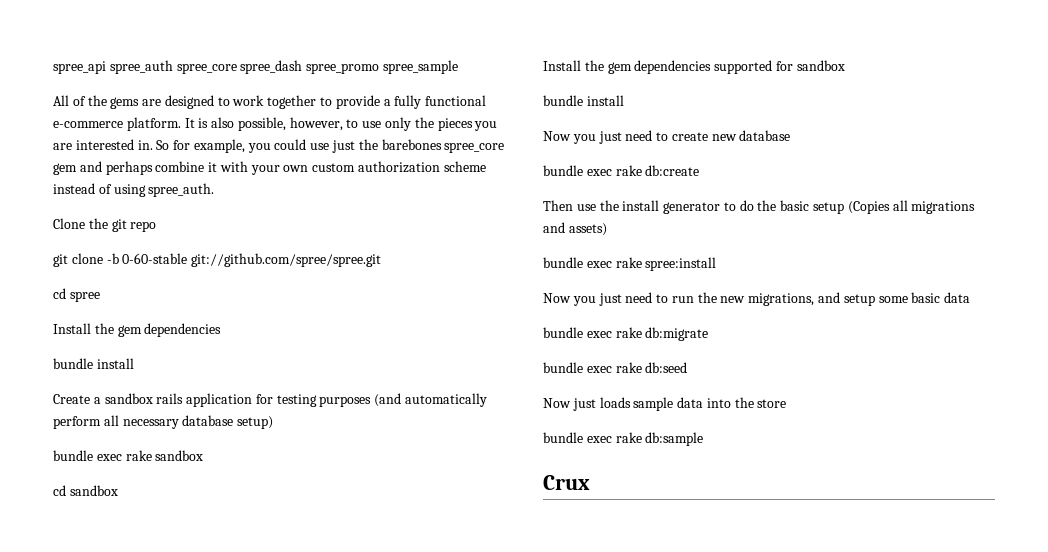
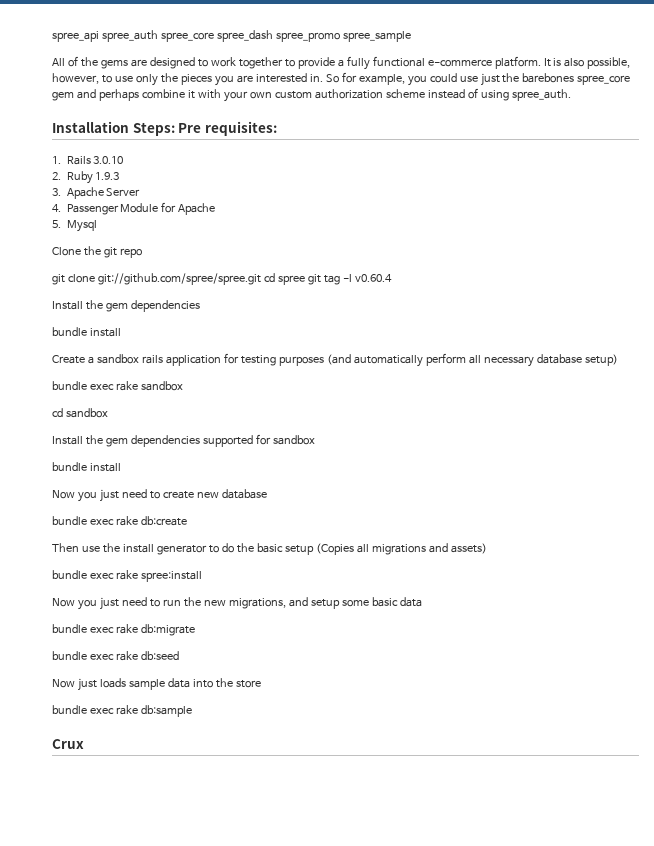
+ Installation Steps: Pre requisites:
+ 1. Rails 3.0.10
+ 2. Ruby 1.9.3
+ 3. Apache Server
+ 4. Passenger Module for Apache
+ 5. Mysql
- git clone -b 0-60-stable git://github.com/spree/spree.git
- cd spree
+ git clone git://github.com/spree/spree.git cd spree git tag -l v0.60.4

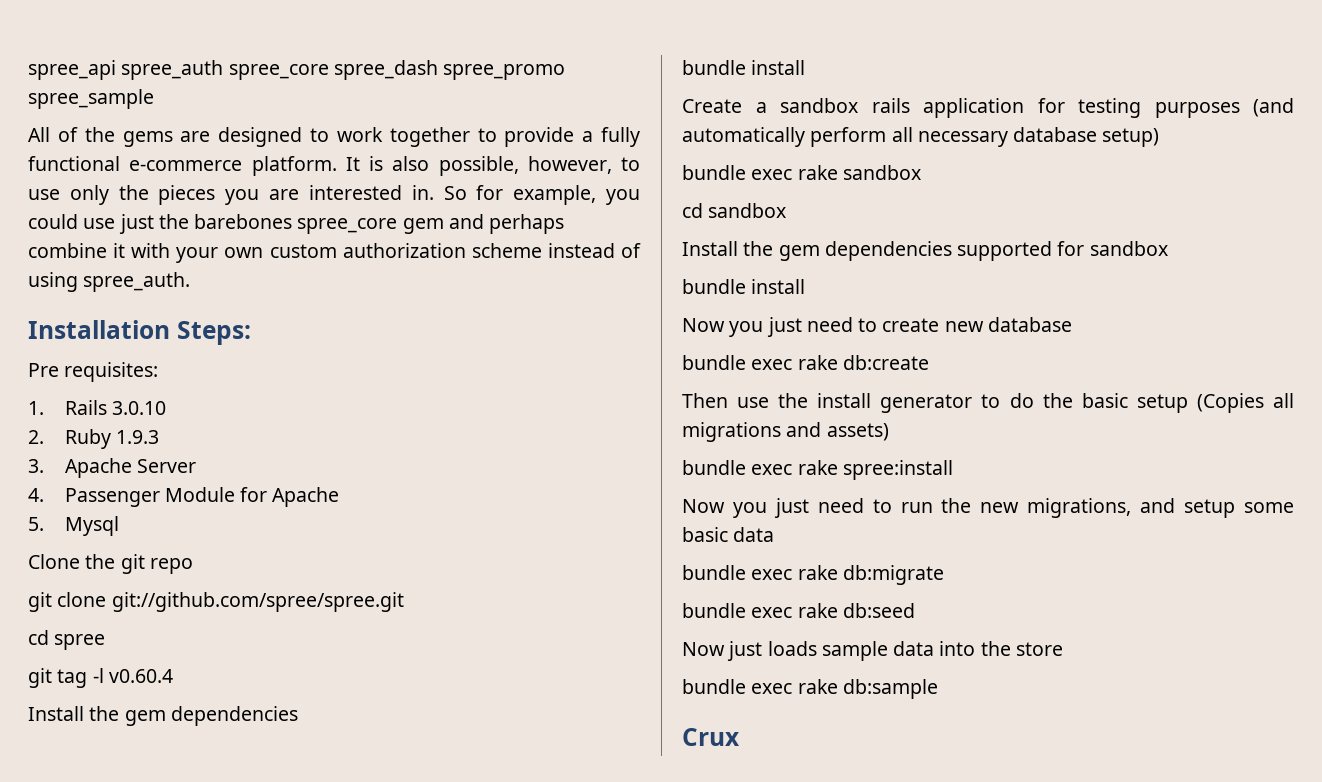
- Installation Steps: Pre requisites:
+ Installation Steps:
+ Pre requisites:
- git clone git://github.com/spree/spree.git cd spree git tag -l v0.60.4
+ git clone git://github.com/spree/spree.git
+ cd spree
+ git tag -l v0.60.4

